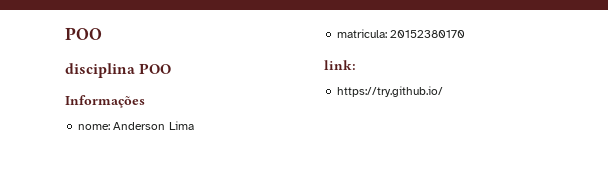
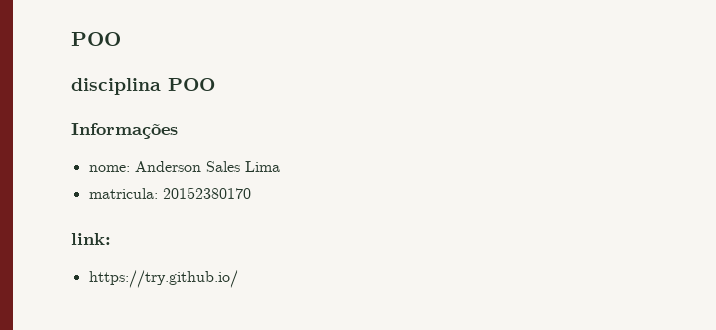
- nome: Anderson Lima
+ nome: Anderson Sales Lima

